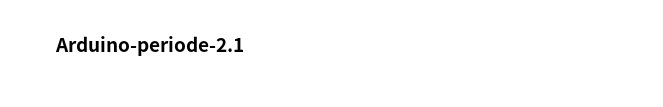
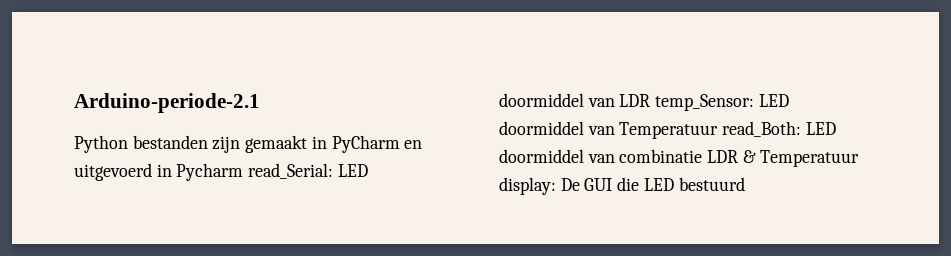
+ Python bestanden zijn gemaakt in PyCharm en uitgevoerd in Pycharm read_Serial: LED doormiddel van LDR temp_Sensor: LED doormiddel van Temperatuur read_Both: LED doormiddel van combinatie LDR & Temperatuur display: De GUI die LED bestuurd

